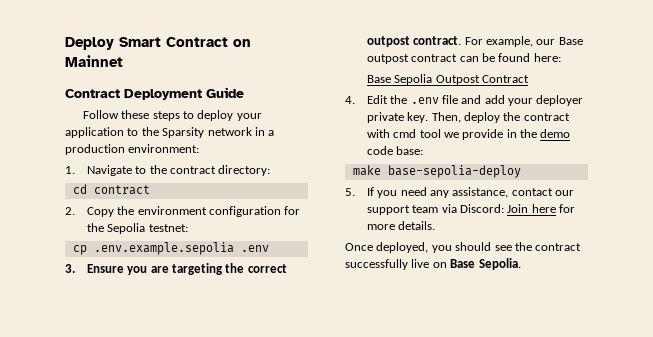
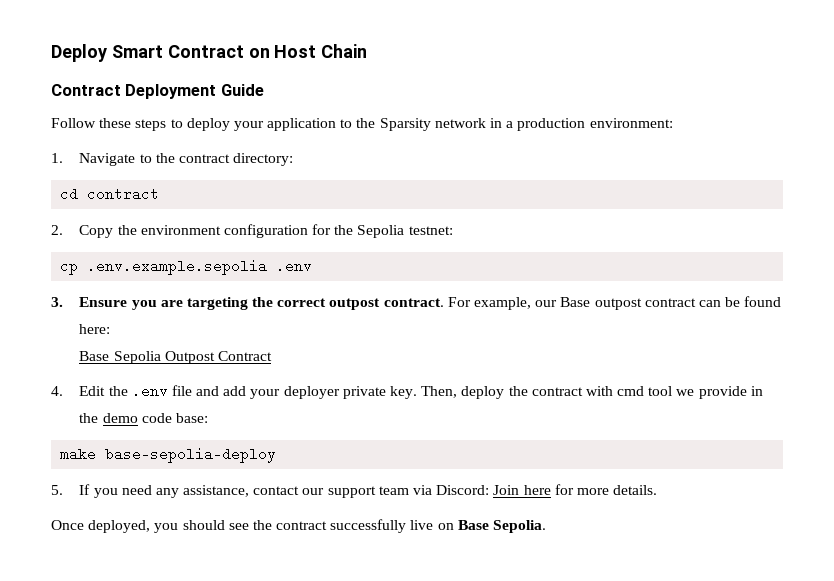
- Deploy Smart Contract on Mainnet
+ Deploy Smart Contract on Host Chain

